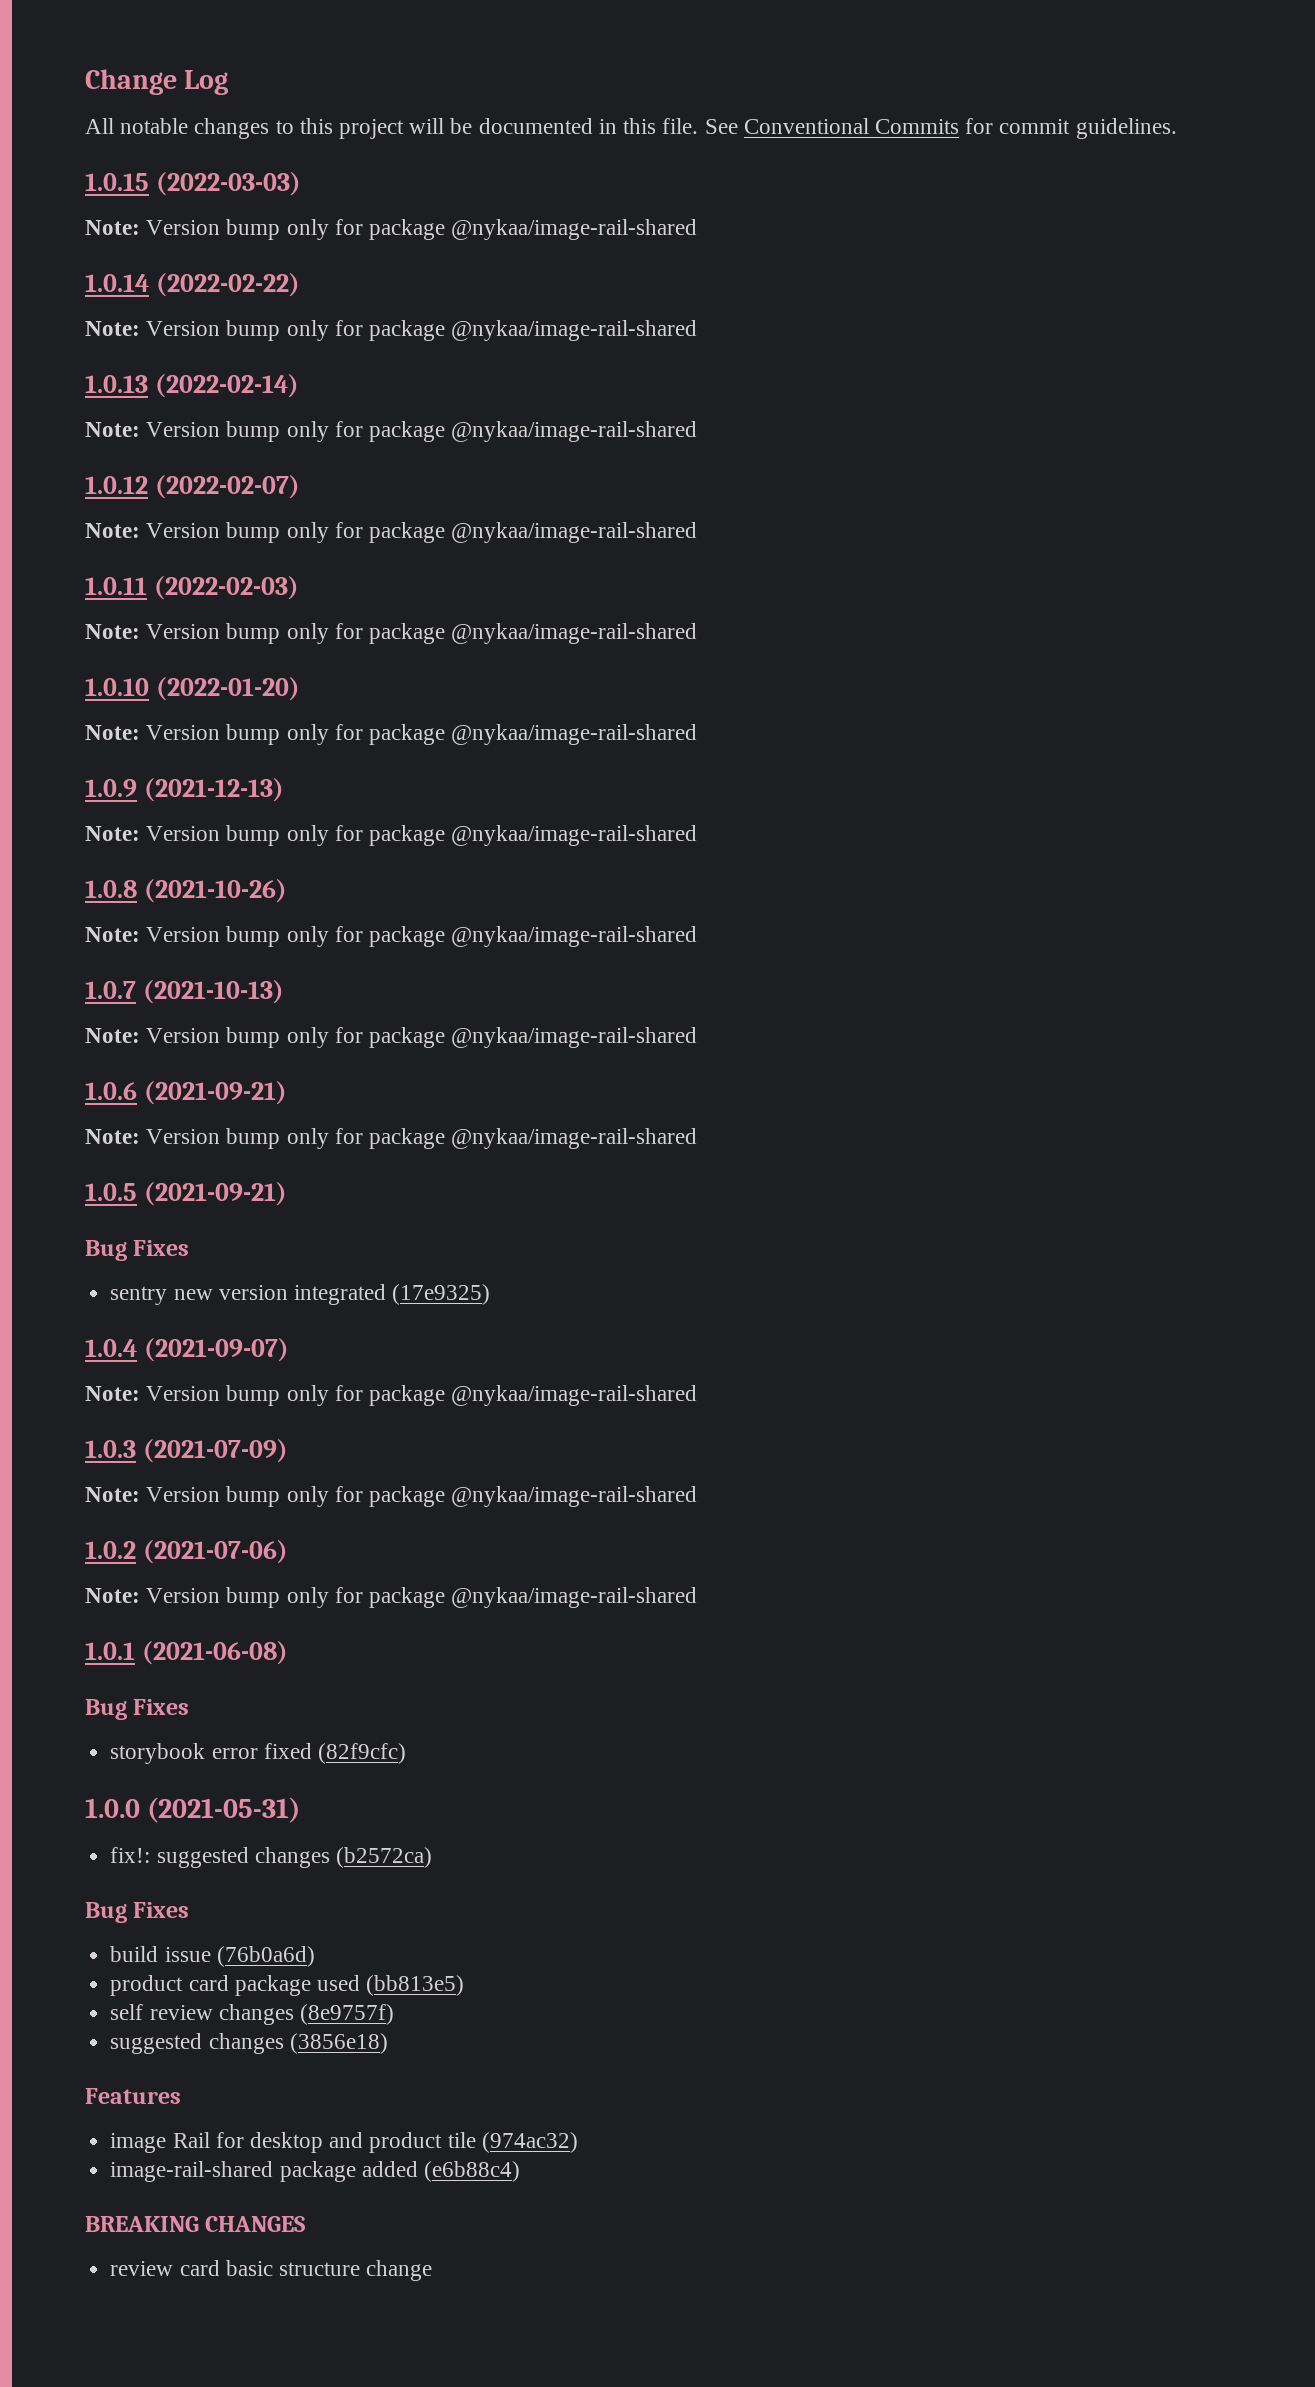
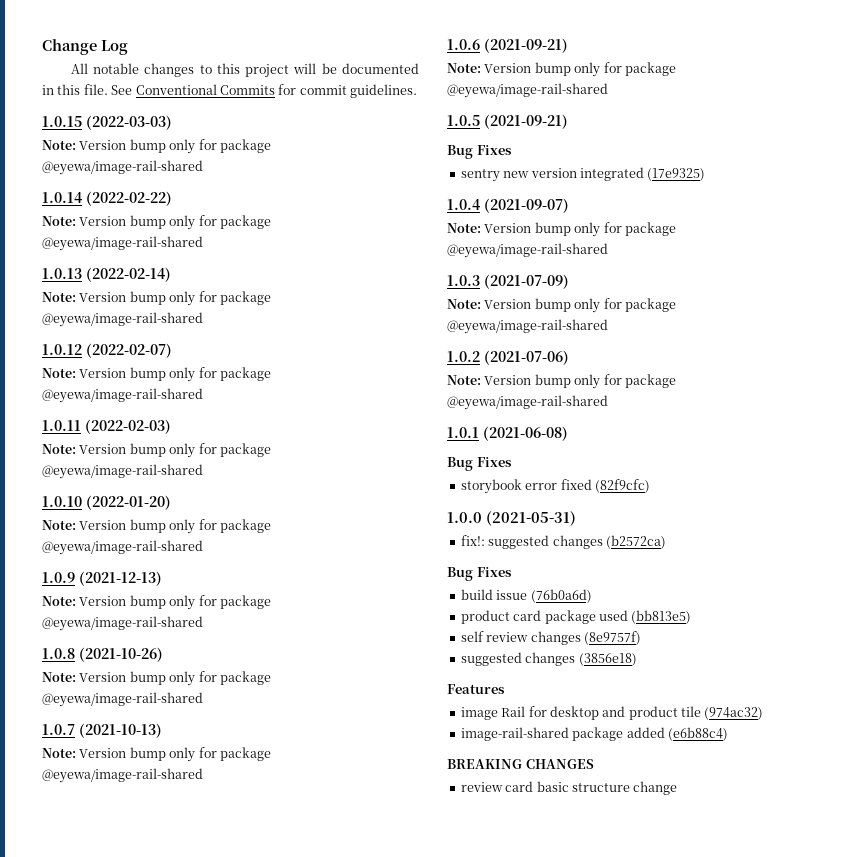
  1.0.15 (2022-03-03)
- Note: Version bump only for package @nykaa/image-rail-shared
+ Note: Version bump only for package @eyewa/image-rail-shared
  1.0.14 (2022-02-22)
- Note: Version bump only for package @nykaa/image-rail-shared
+ Note: Version bump only for package @eyewa/image-rail-shared
  1.0.13 (2022-02-14)
- Note: Version bump only for package @nykaa/image-rail-shared
+ Note: Version bump only for package @eyewa/image-rail-shared
  1.0.12 (2022-02-07)
- Note: Version bump only for package @nykaa/image-rail-shared
+ Note: Version bump only for package @eyewa/image-rail-shared
  1.0.11 (2022-02-03)
- Note: Version bump only for package @nykaa/image-rail-shared
+ Note: Version bump only for package @eyewa/image-rail-shared
  1.0.10 (2022-01-20)
- Note: Version bump only for package @nykaa/image-rail-shared
+ Note: Version bump only for package @eyewa/image-rail-shared
  1.0.9 (2021-12-13)
- Note: Version bump only for package @nykaa/image-rail-shared
+ Note: Version bump only for package @eyewa/image-rail-shared
  1.0.8 (2021-10-26)
- Note: Version bump only for package @nykaa/image-rail-shared
+ Note: Version bump only for package @eyewa/image-rail-shared
  1.0.7 (2021-10-13)
- Note: Version bump only for package @nykaa/image-rail-shared
+ Note: Version bump only for package @eyewa/image-rail-shared
  1.0.6 (2021-09-21)
- Note: Version bump only for package @nykaa/image-rail-shared
+ Note: Version bump only for package @eyewa/image-rail-shared
  1.0.4 (2021-09-07)
- Note: Version bump only for package @nykaa/image-rail-shared
+ Note: Version bump only for package @eyewa/image-rail-shared
  1.0.3 (2021-07-09)
- Note: Version bump only for package @nykaa/image-rail-shared
+ Note: Version bump only for package @eyewa/image-rail-shared
  1.0.2 (2021-07-06)
- Note: Version bump only for package @nykaa/image-rail-shared
+ Note: Version bump only for package @eyewa/image-rail-shared

